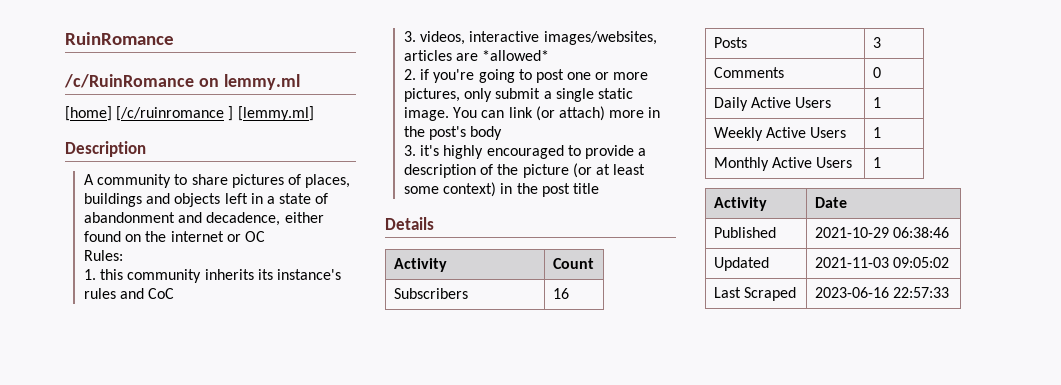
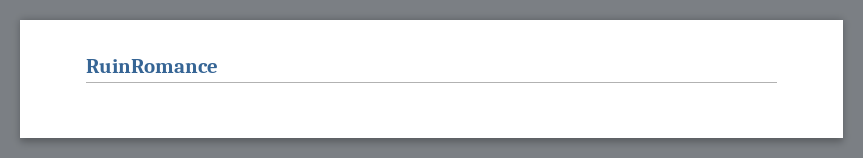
- /c/RuinRomance on lemmy.ml
- [home] [/c/ruinromance ] [lemmy.ml]
- Description
- A community to share pictures of places, buildings and objects left in a state of abandonment and decadence, either found on the internet or OC
- Rules:
- 1. this community inherits its instance's rules and CoC
- 3. videos, interactive images/websites, articles are *allowed*
- 2. if you're going to post one or more pictures, only submit a single static image. You can link (or attach) more in the post's body
- 3. it's highly encouraged to provide a description of the picture (or at least some context) in the post title
- Details
- Activity | Count
- Subscribers | 16
- Posts | 3
- Comments | 0
- Daily Active Users | 1
- Weekly Active Users | 1
- Monthly Active Users | 1
- Activity | Date
- Published | 2021-10-29 06:38:46
- Updated | 2021-11-03 09:05:02
- Last Scraped | 2023-06-16 22:57:33

